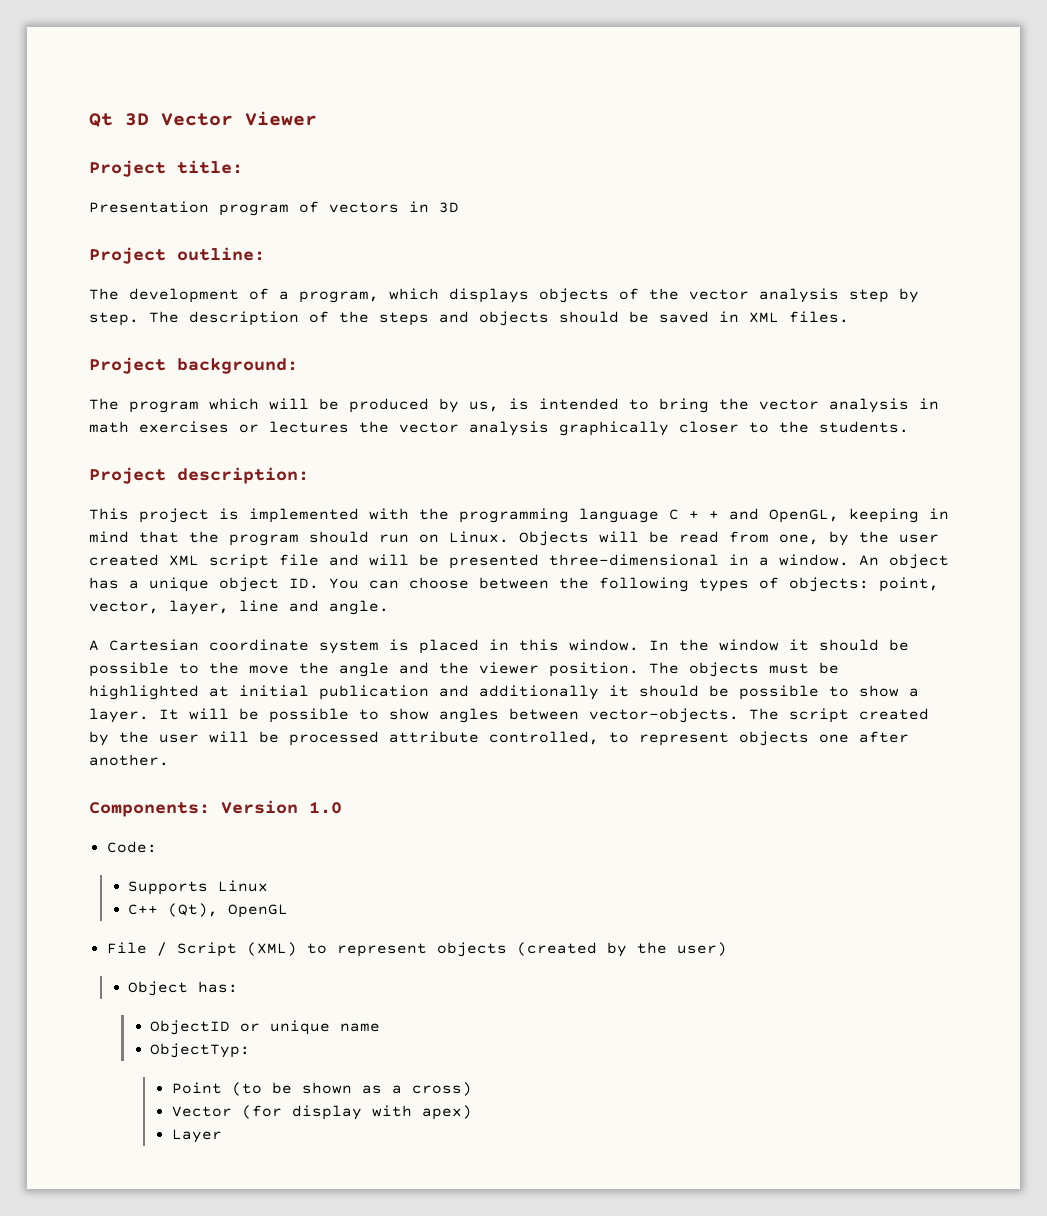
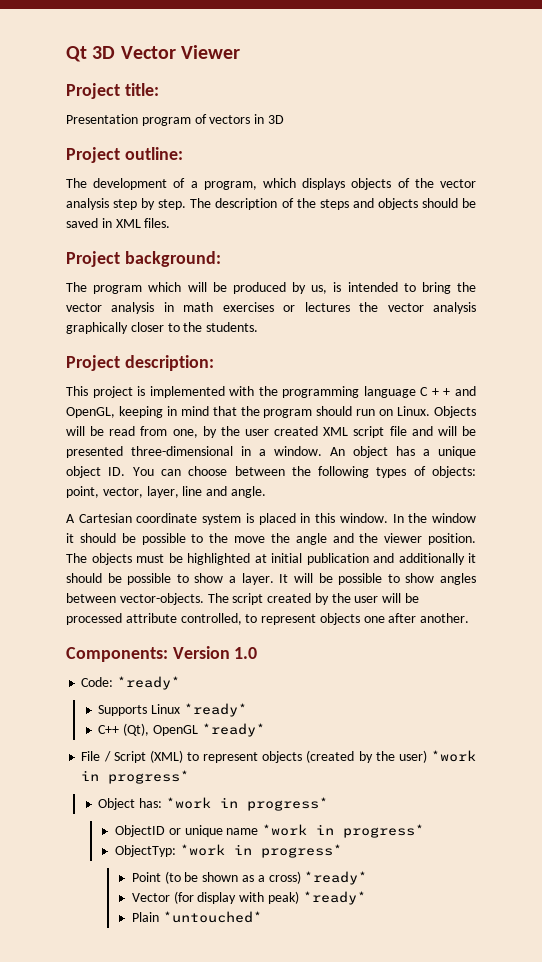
- Code:
+ Code: *ready*
- Supports Linux
+ Supports Linux *ready*
- C++ (Qt), OpenGL
+ C++ (Qt), OpenGL *ready*
- File / Script (XML) to represent objects (created by the user)
+ File / Script (XML) to represent objects (created by the user) *work in progress*
- Object has:
+ Object has: *work in progress*
- ObjectID or unique name
- ObjectTyp:
+ ObjectID or unique name *work in progress*
+ ObjectTyp: *work in progress*
- Point (to be shown as a cross)
+ Point (to be shown as a cross) *ready*
- Vector (for display with apex)
- Layer
+ Vector (for display with peak) *ready*
+ Plain *untouched*

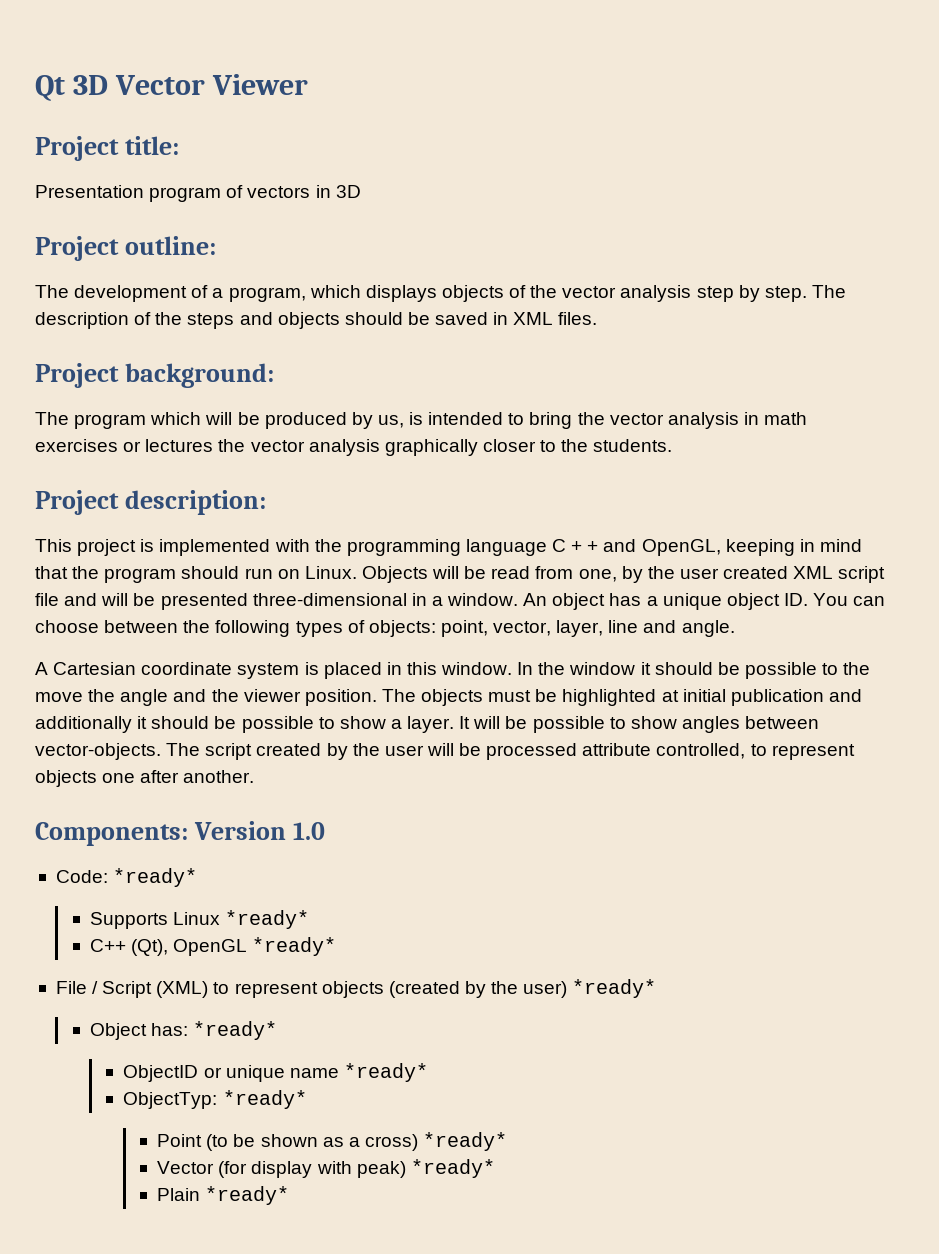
- File / Script (XML) to represent objects (created by the user) *work in progress*
+ File / Script (XML) to represent objects (created by the user) *ready*
- Object has: *work in progress*
+ Object has: *ready*
- ObjectID or unique name *work in progress*
- ObjectTyp: *work in progress*
+ ObjectID or unique name *ready*
+ ObjectTyp: *ready*
- Plain *untouched*
+ Plain *ready*

